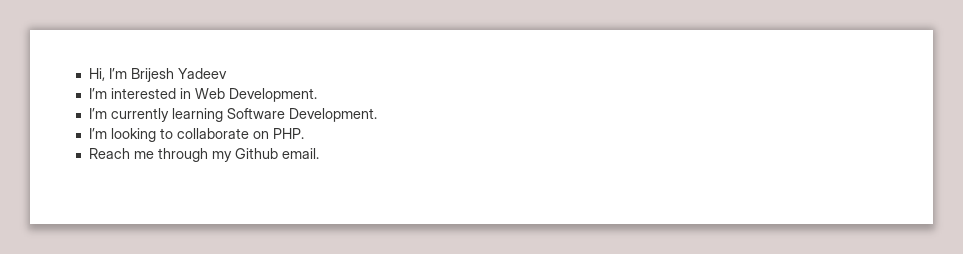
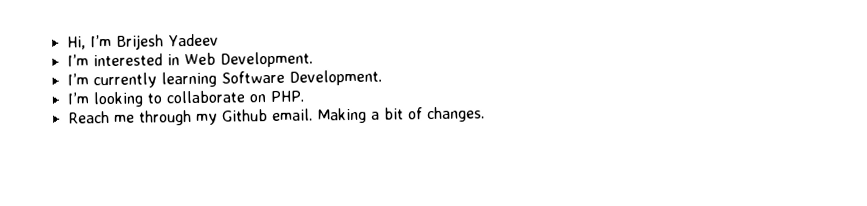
+ Making a bit of changes.

